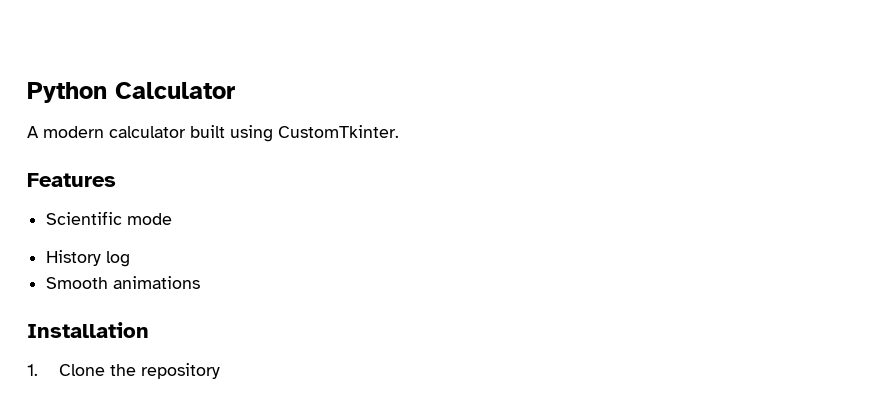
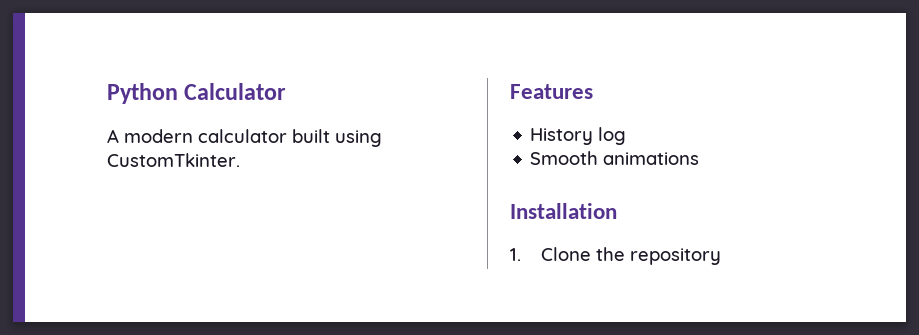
- Scientific mode

